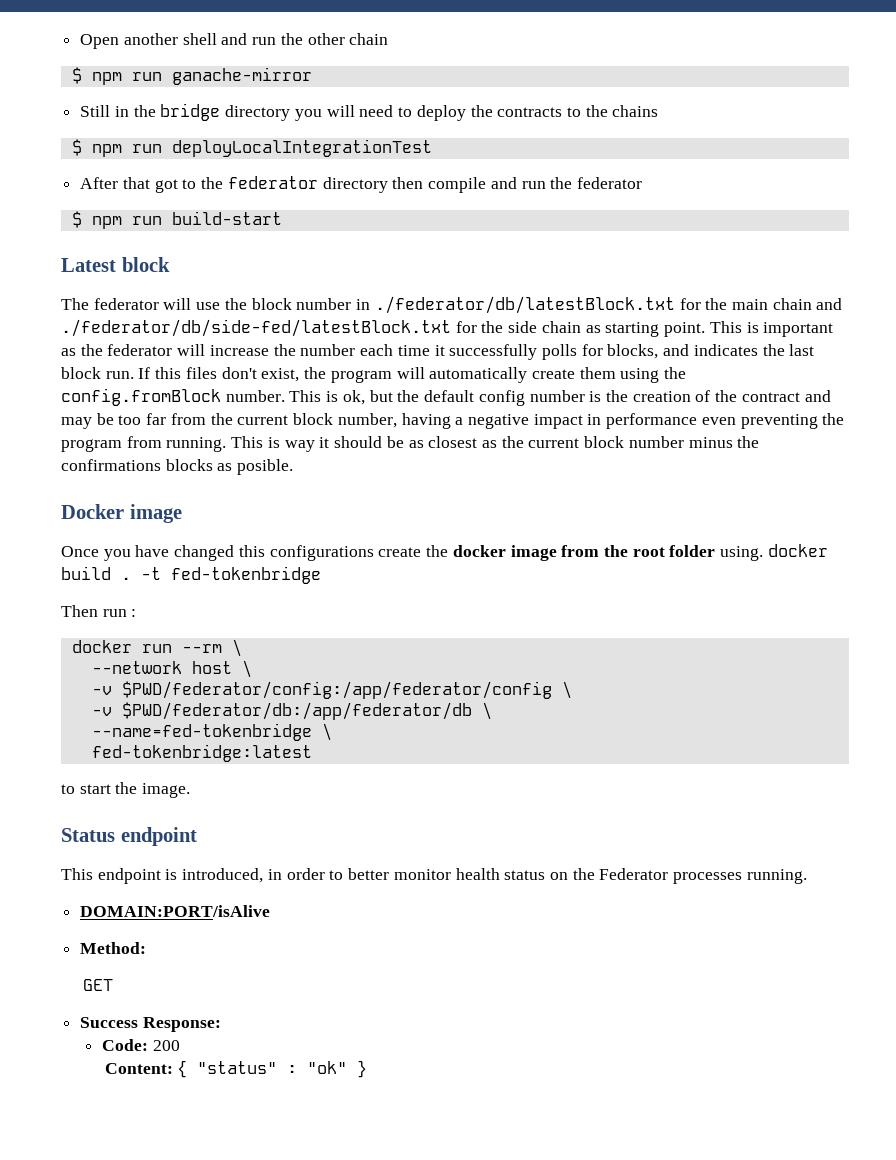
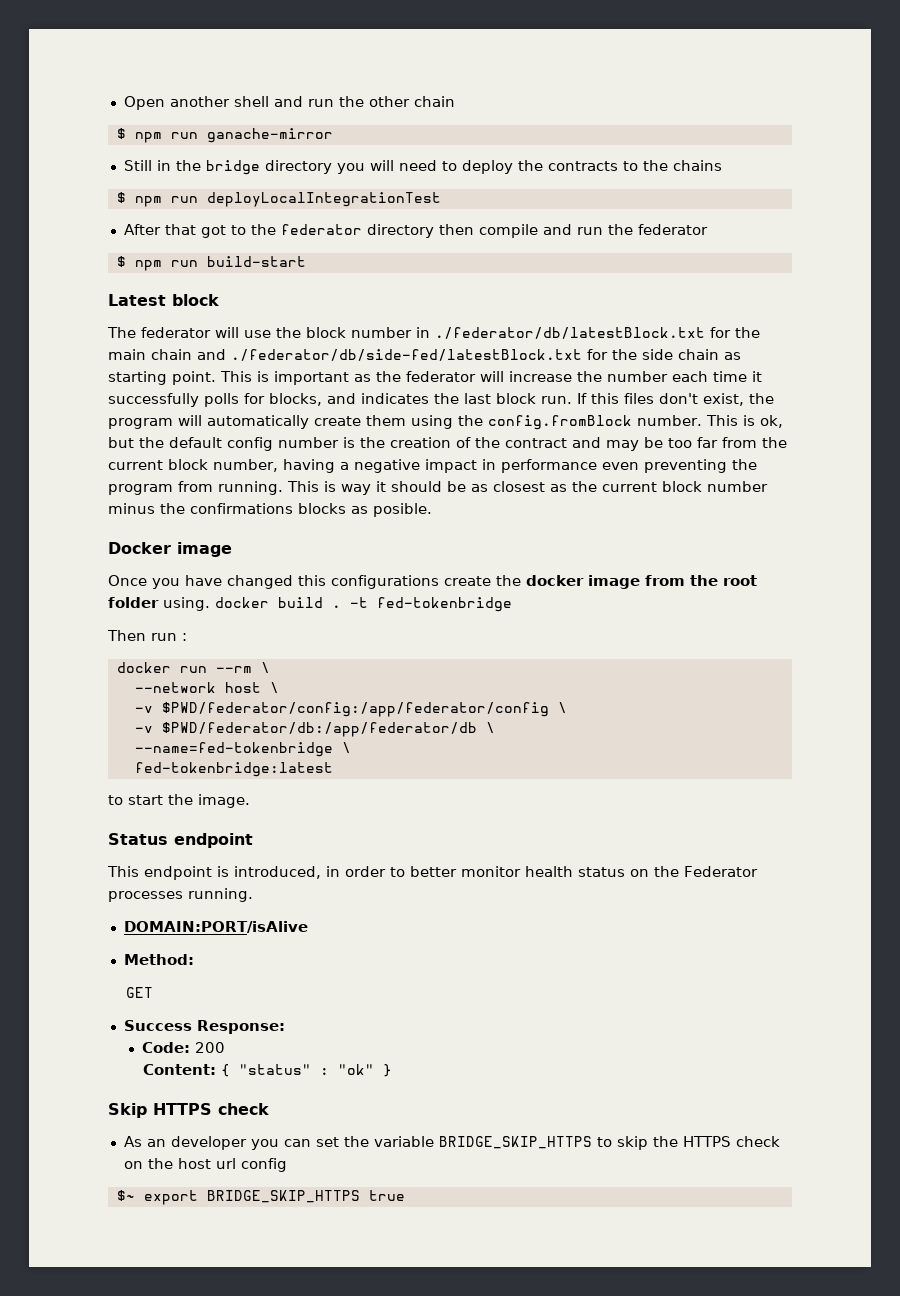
+ Skip HTTPS check
+ As an developer you can set the variable BRIDGE_SKIP_HTTPS to skip the HTTPS check on the host url config
+ $~ export BRIDGE_SKIP_HTTPS true

